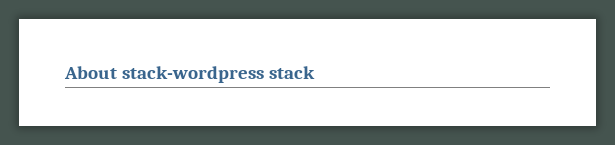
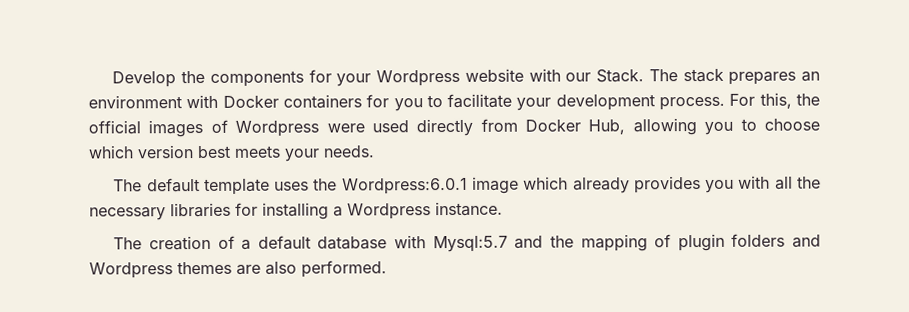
- About stack-wordpress stack
+ Develop the components for your Wordpress website with our Stack. The stack prepares an environment with Docker containers for you to facilitate your development process. For this, the official images of Wordpress were used directly from Docker Hub, allowing you to choose which version best meets your needs.
+ The default template uses the Wordpress:6.0.1 image which already provides you with all the necessary libraries for installing a Wordpress instance.
+ The creation of a default database with Mysql:5.7 and the mapping of plugin folders and Wordpress themes are also performed.

